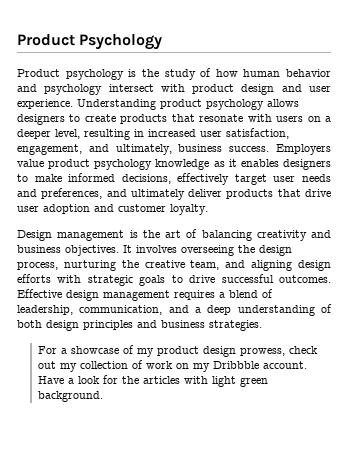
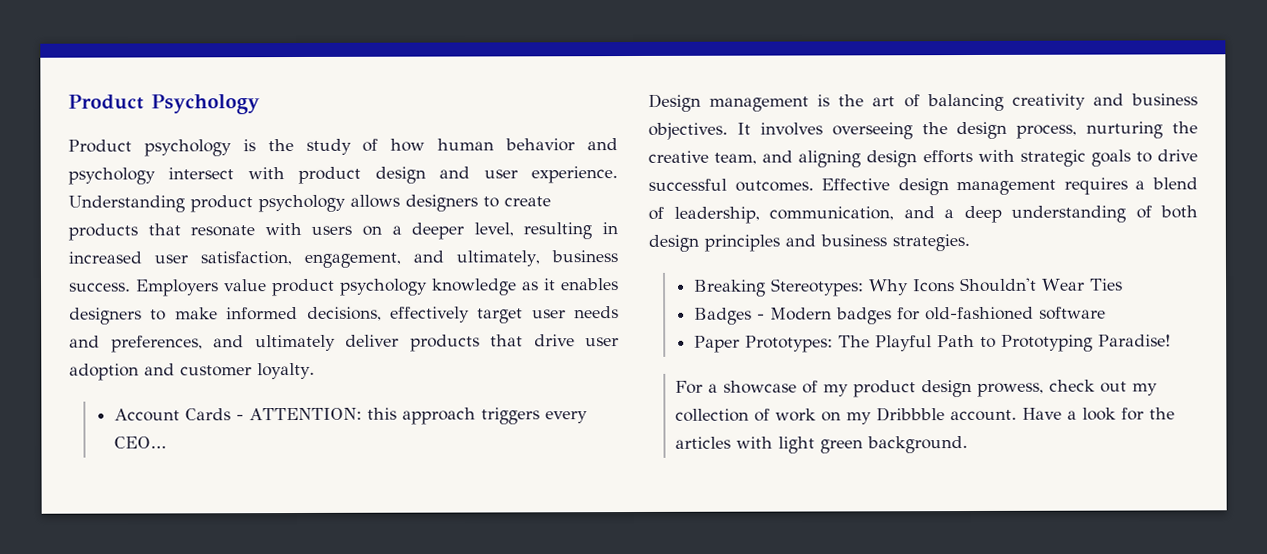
+ Account Cards - ATTENTION: this approach triggers every CEO…
+ Breaking Stereotypes: Why Icons Shouldn't Wear Ties
+ Badges - Modern badges for old-fashioned software
+ Paper Prototypes: The Playful Path to Prototyping Paradise!

